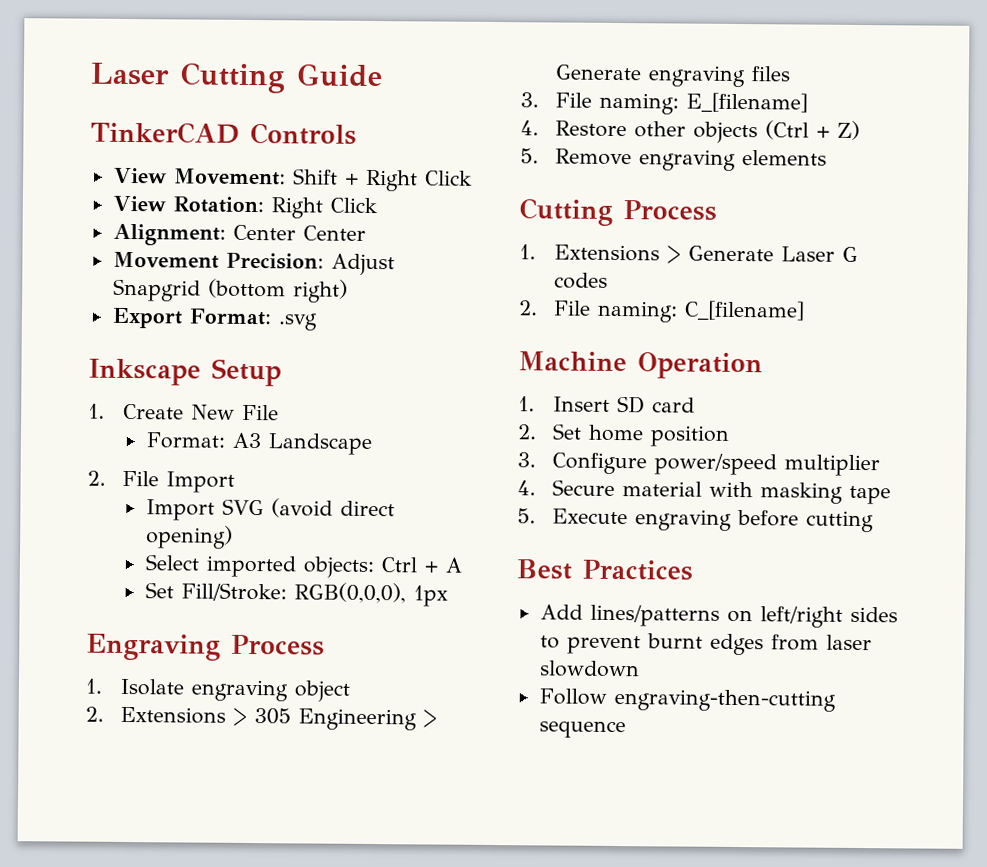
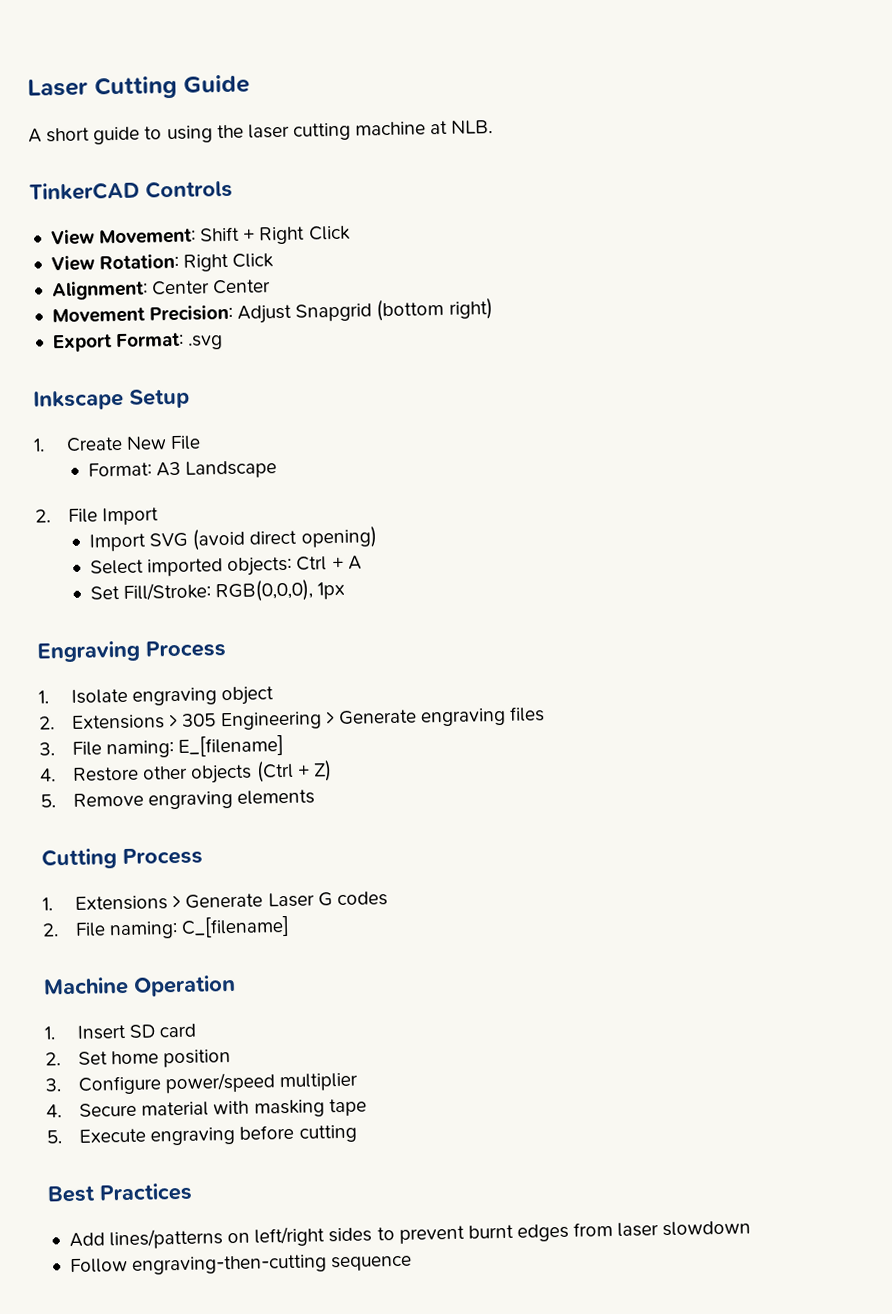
+ A short guide to using the laser cutting machine at NLB.

